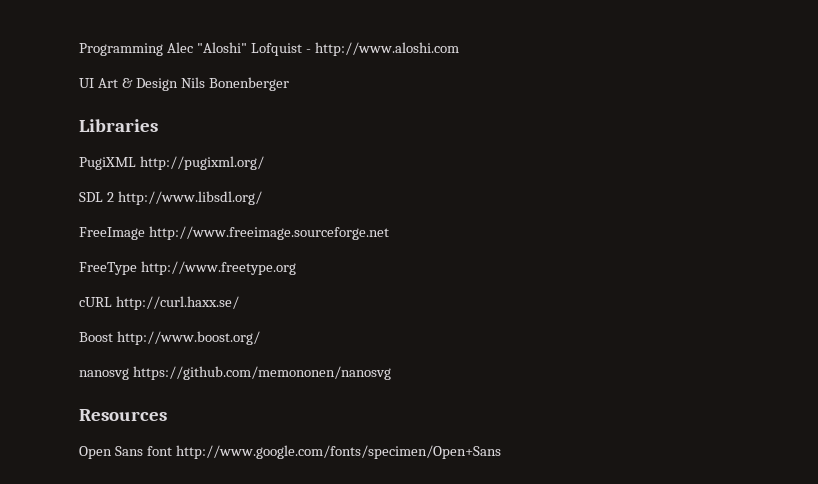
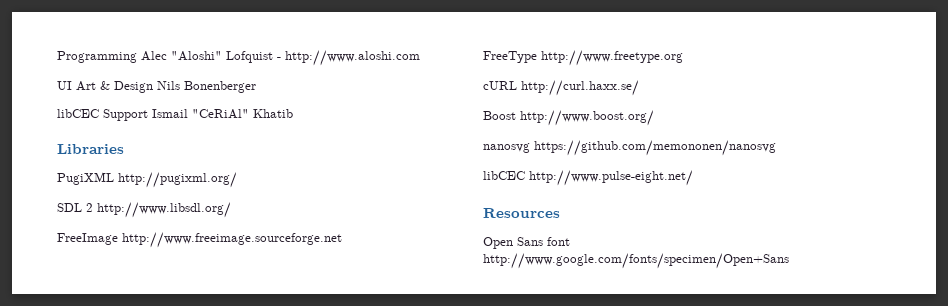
+ libCEC Support Ismail "CeRiAl" Khatib
+ libCEC http://www.pulse-eight.net/

